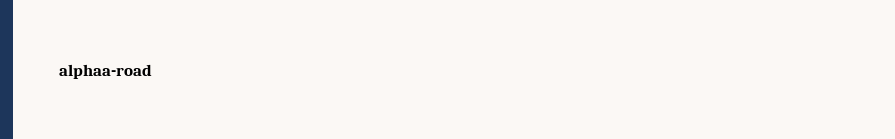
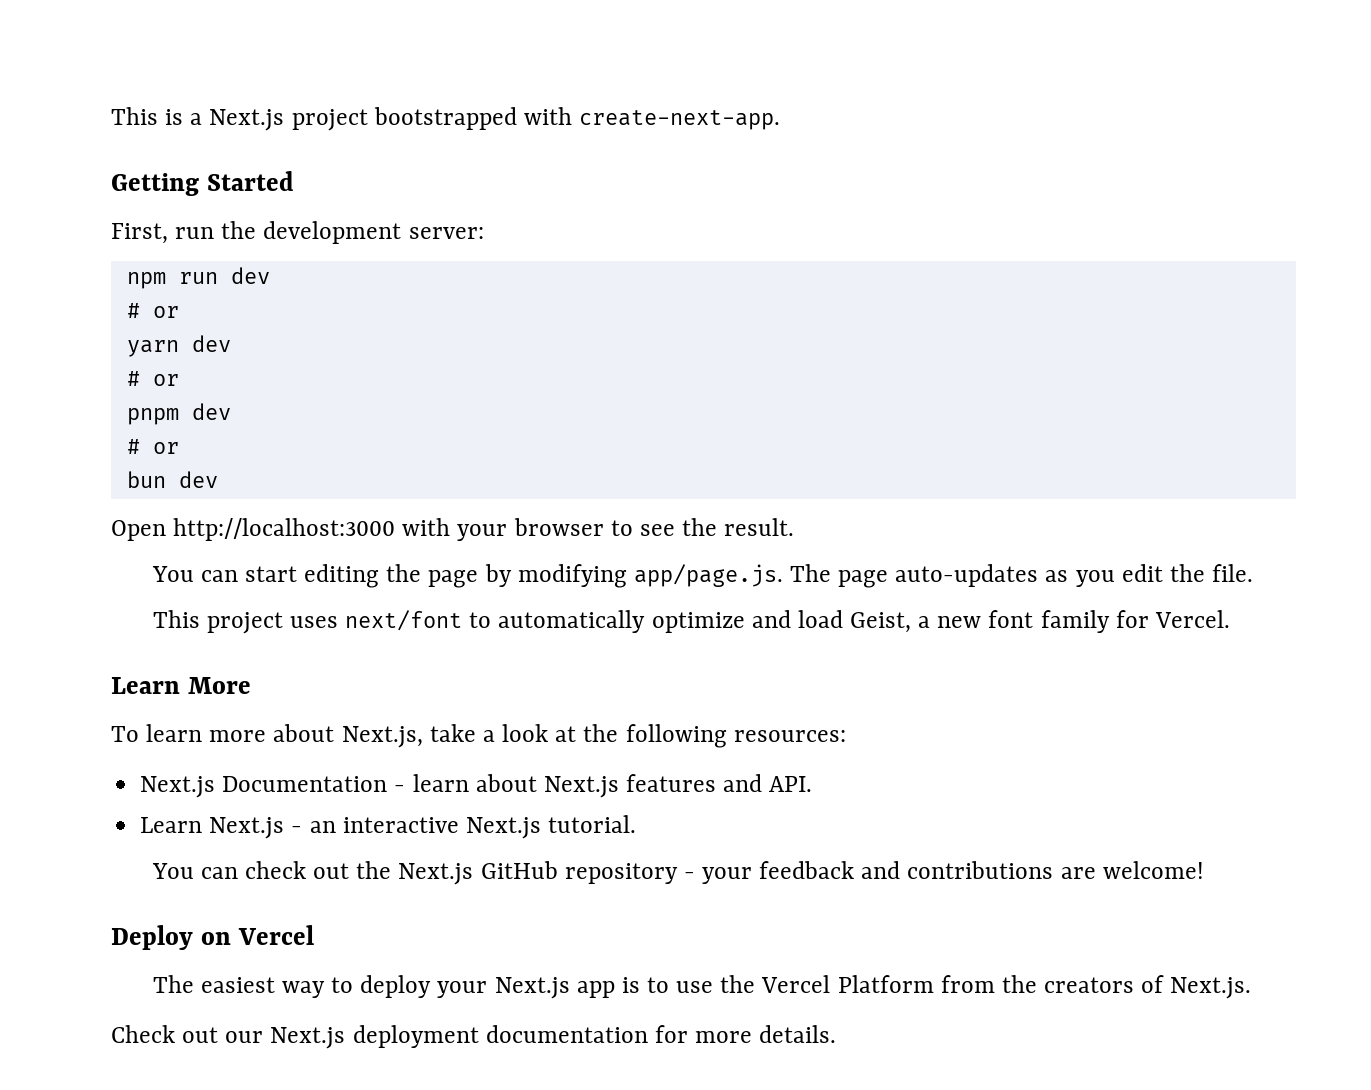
- alphaa-road
+ This is a Next.js project bootstrapped with create-next-app.
+ Getting Started
+ First, run the development server:
+ npm run dev
+ # or
+ yarn dev
+ # or
+ pnpm dev
+ # or
+ bun dev
+ Open http://localhost:3000 with your browser to see the result.
+ You can start editing the page by modifying app/page.js. The page auto-updates as you edit the file.
+ This project uses next/font to automatically optimize and load Geist, a new font family for Vercel.
+ Learn More
+ To learn more about Next.js, take a look at the following resources:
+ Next.js Documentation - learn about Next.js features and API.
+ Learn Next.js - an interactive Next.js tutorial.
+ You can check out the Next.js GitHub repository - your feedback and contributions are welcome!
+ Deploy on Vercel
+ The easiest way to deploy your Next.js app is to use the Vercel Platform from the creators of Next.js.
+ Check out our Next.js deployment documentation for more details.

